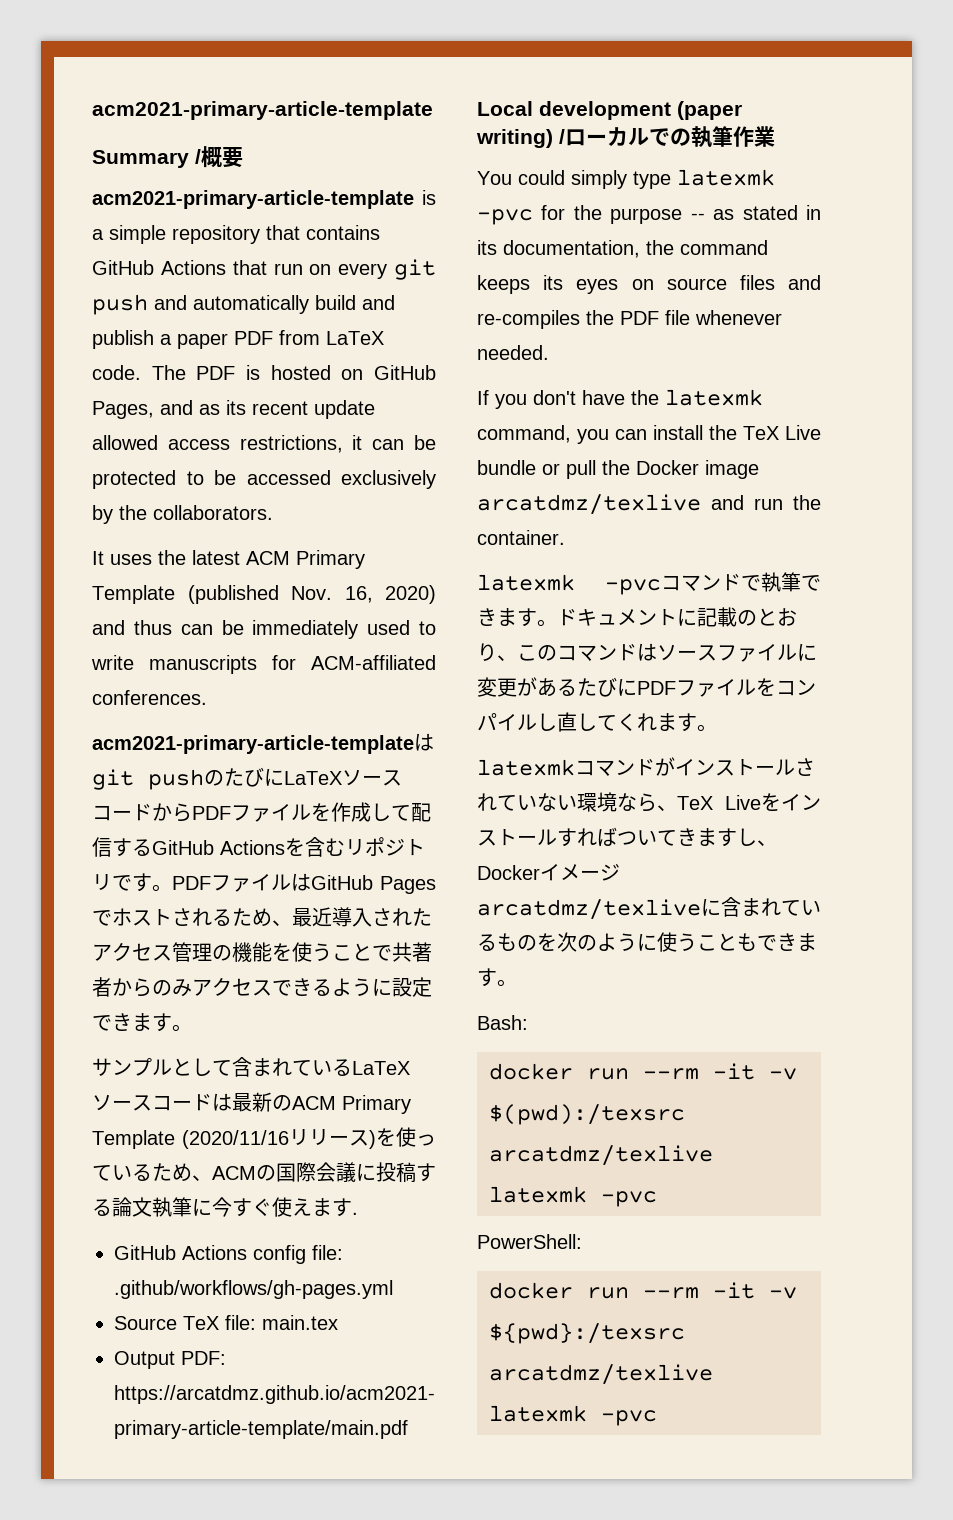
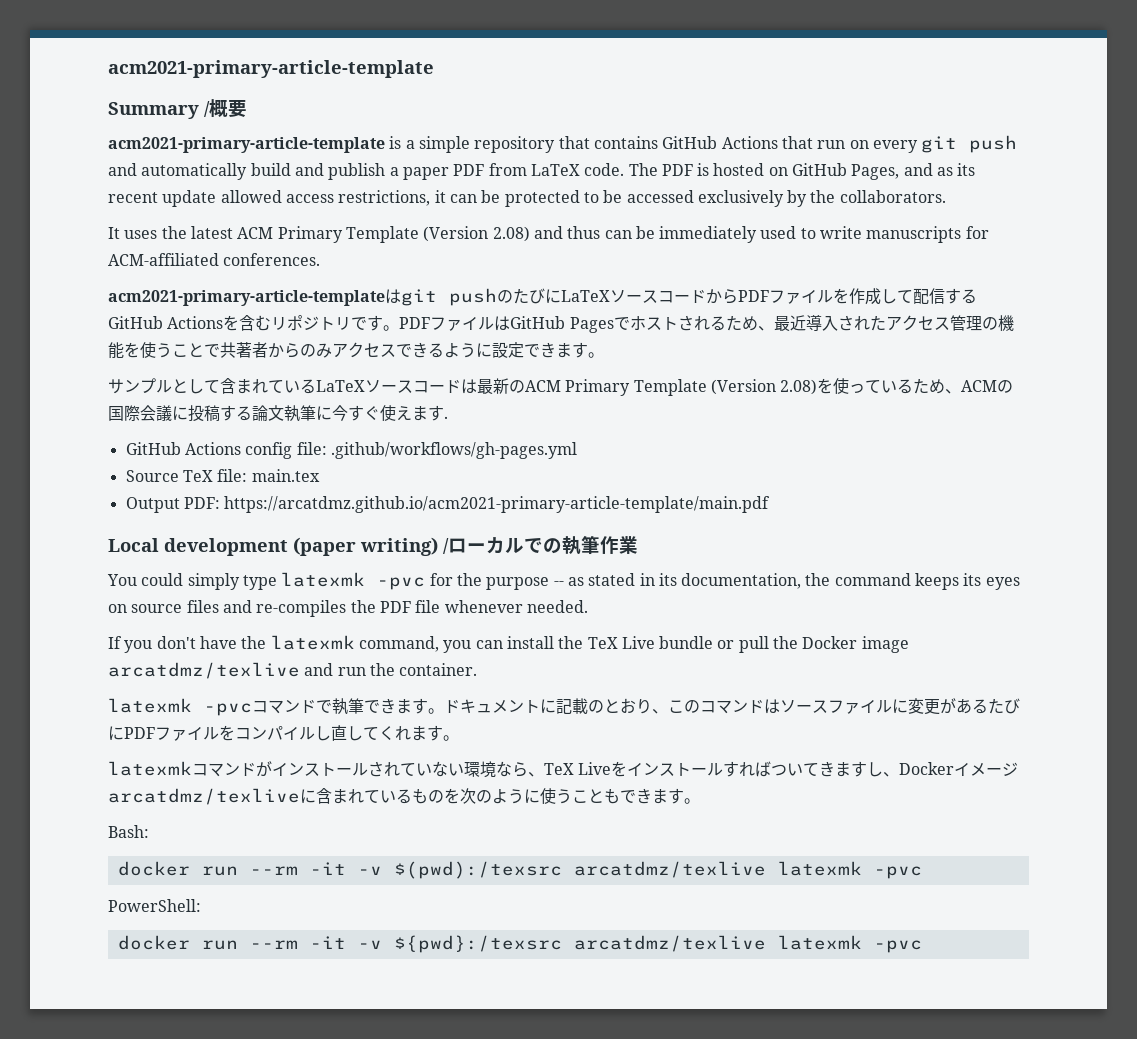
- It uses the latest ACM Primary Template (published Nov. 16, 2020) and thus can be immediately used to write manuscripts for ACM-affiliated conferences.
+ It uses the latest ACM Primary Template (Version 2.08) and thus can be immediately used to write manuscripts for ACM-affiliated conferences.
- サンプルとして含まれているLaTeXソースコードは最新のACM Primary Template (2020/11/16リリース)を使っているため、ACMの国際会議に投稿する論文執筆に今すぐ使えます.
+ サンプルとして含まれているLaTeXソースコードは最新のACM Primary Template (Version 2.08)を使っているため、ACMの国際会議に投稿する論文執筆に今すぐ使えます.

